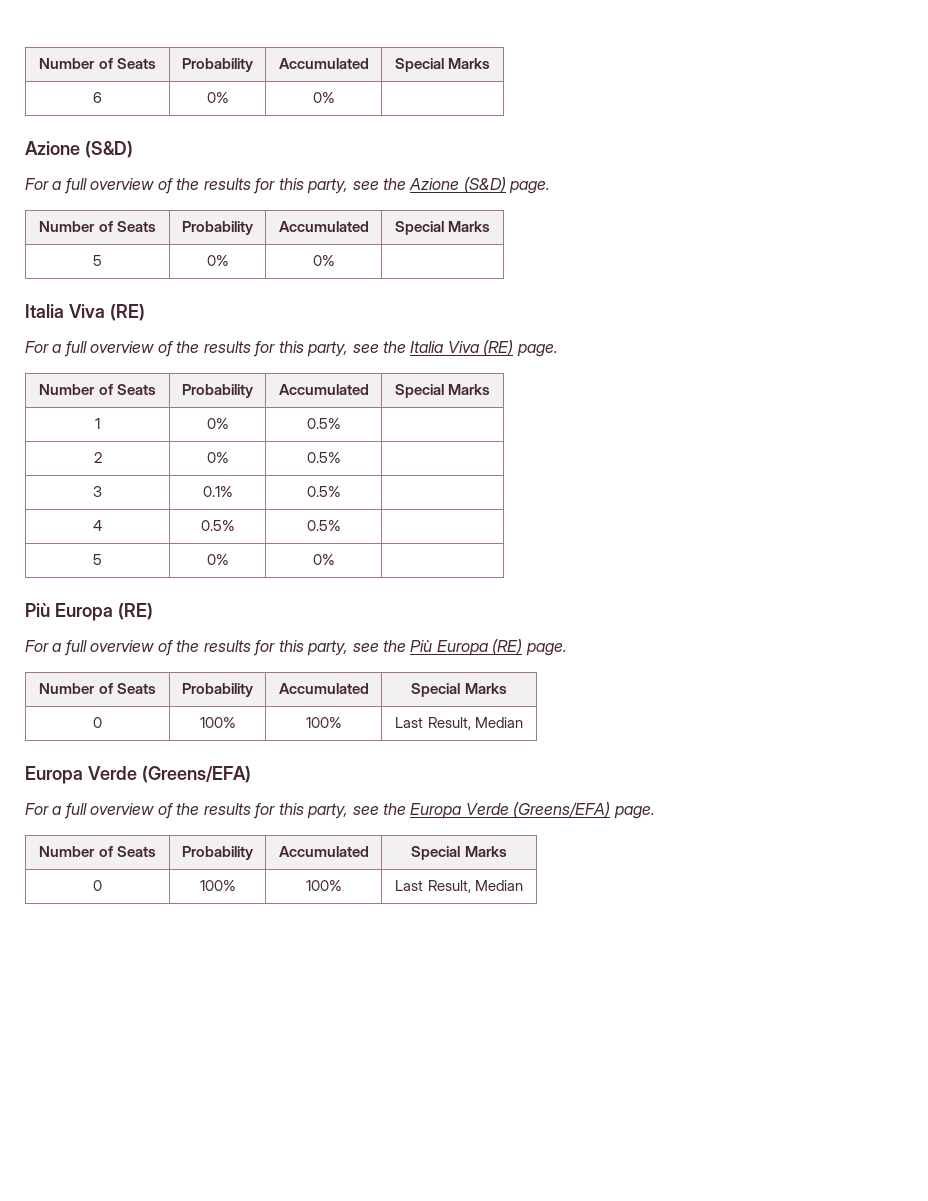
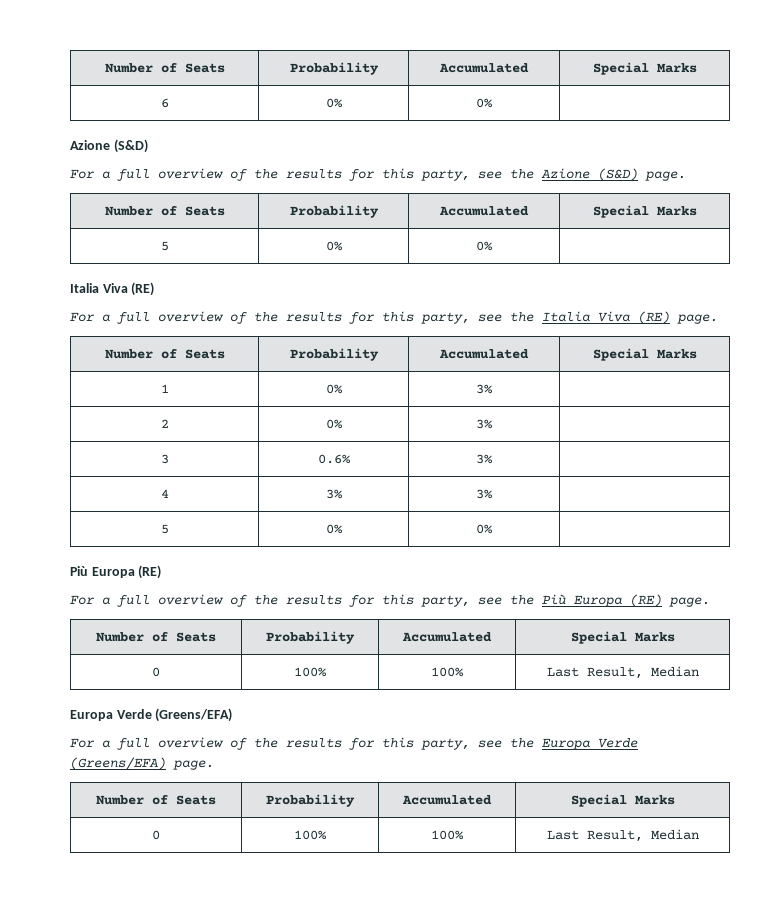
- 1 | 0% | 0.5% |
+ 1 | 0% | 3% |
- 2 | 0% | 0.5% |
+ 2 | 0% | 3% |
- 3 | 0.1% | 0.5% |
+ 3 | 0.6% | 3% |
- 4 | 0.5% | 0.5% |
+ 4 | 3% | 3% |

